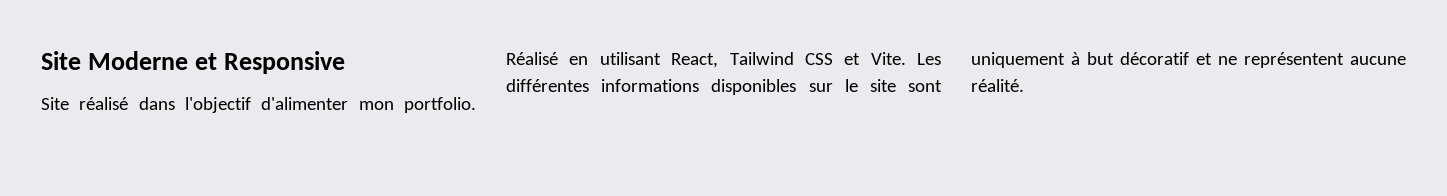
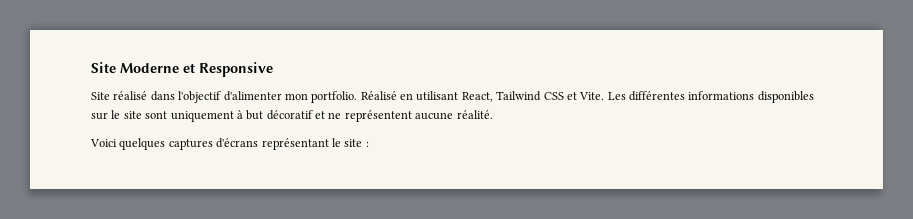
+ Voici quelques captures d'écrans représentant le site :

